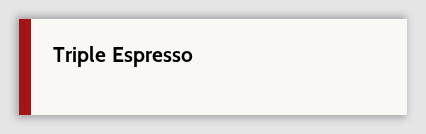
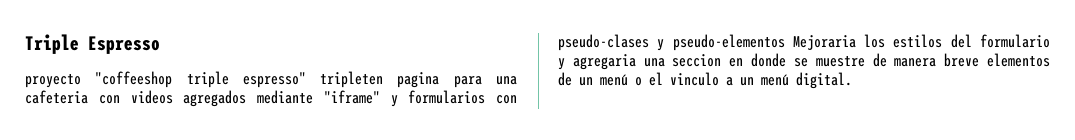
+ proyecto "coffeeshop triple espresso" tripleten pagina para una cafeteria con videos agregados mediante "iframe" y formularios con pseudo-clases y pseudo-elementos Mejoraria los estilos del formulario y agregaria una seccion en donde se muestre de manera breve elementos de un menú o el vinculo a un menú digital.

